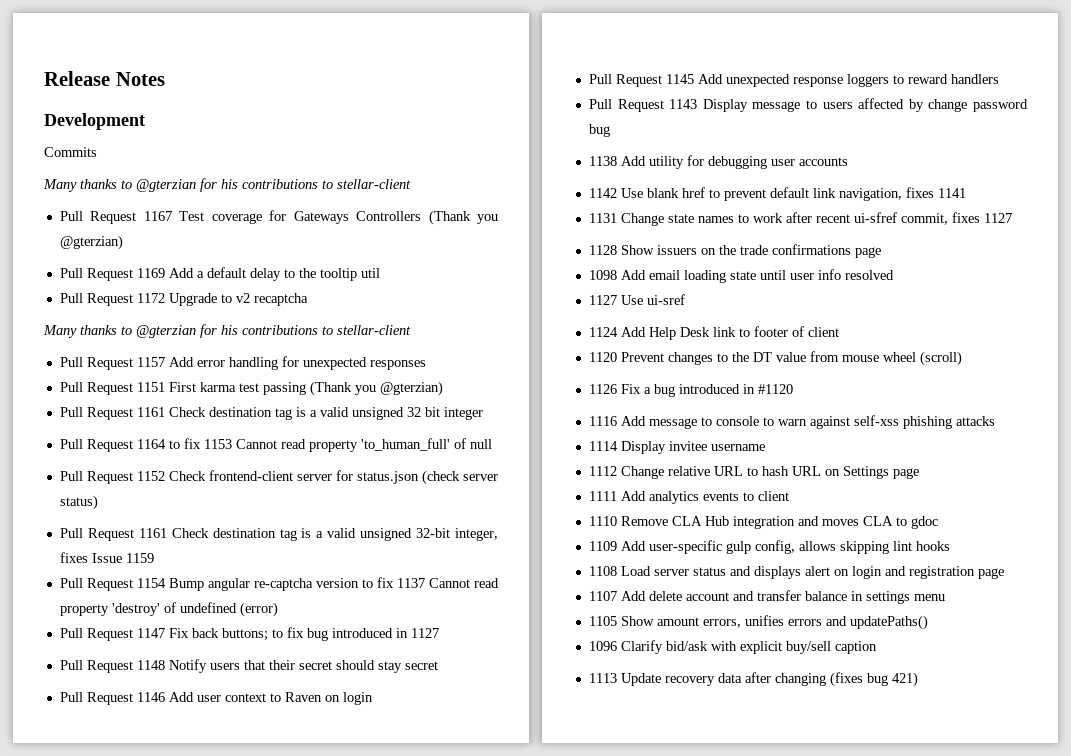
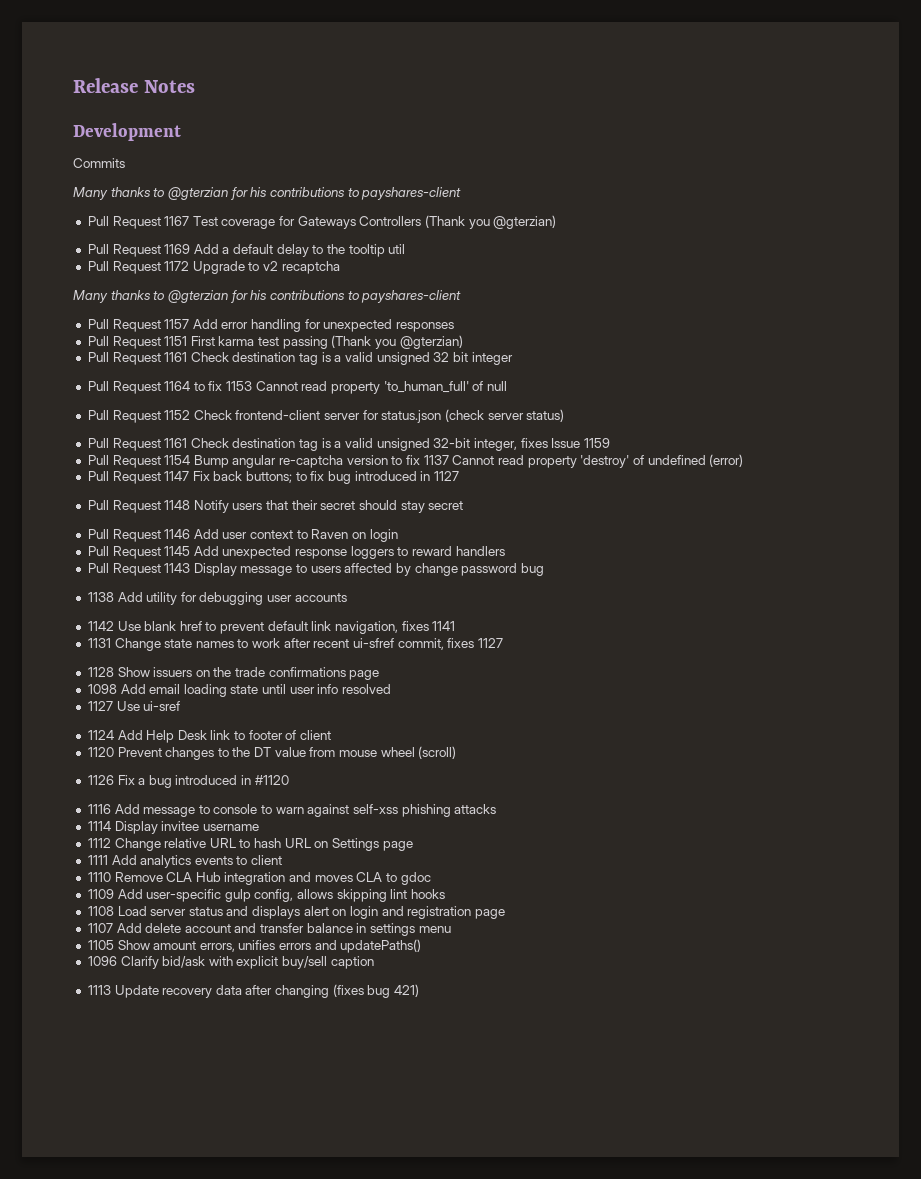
  Commits
- Many thanks to @gterzian for his contributions to stellar-client
+ Many thanks to @gterzian for his contributions to payshares-client
  Pull Request 1172 Upgrade to v2 recaptcha
- Many thanks to @gterzian for his contributions to stellar-client
+ Many thanks to @gterzian for his contributions to payshares-client

